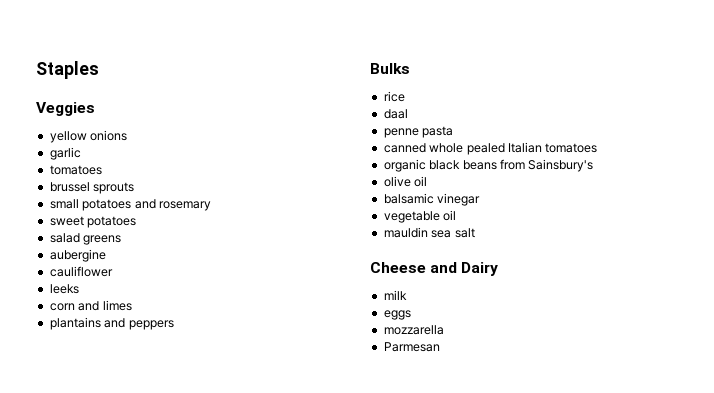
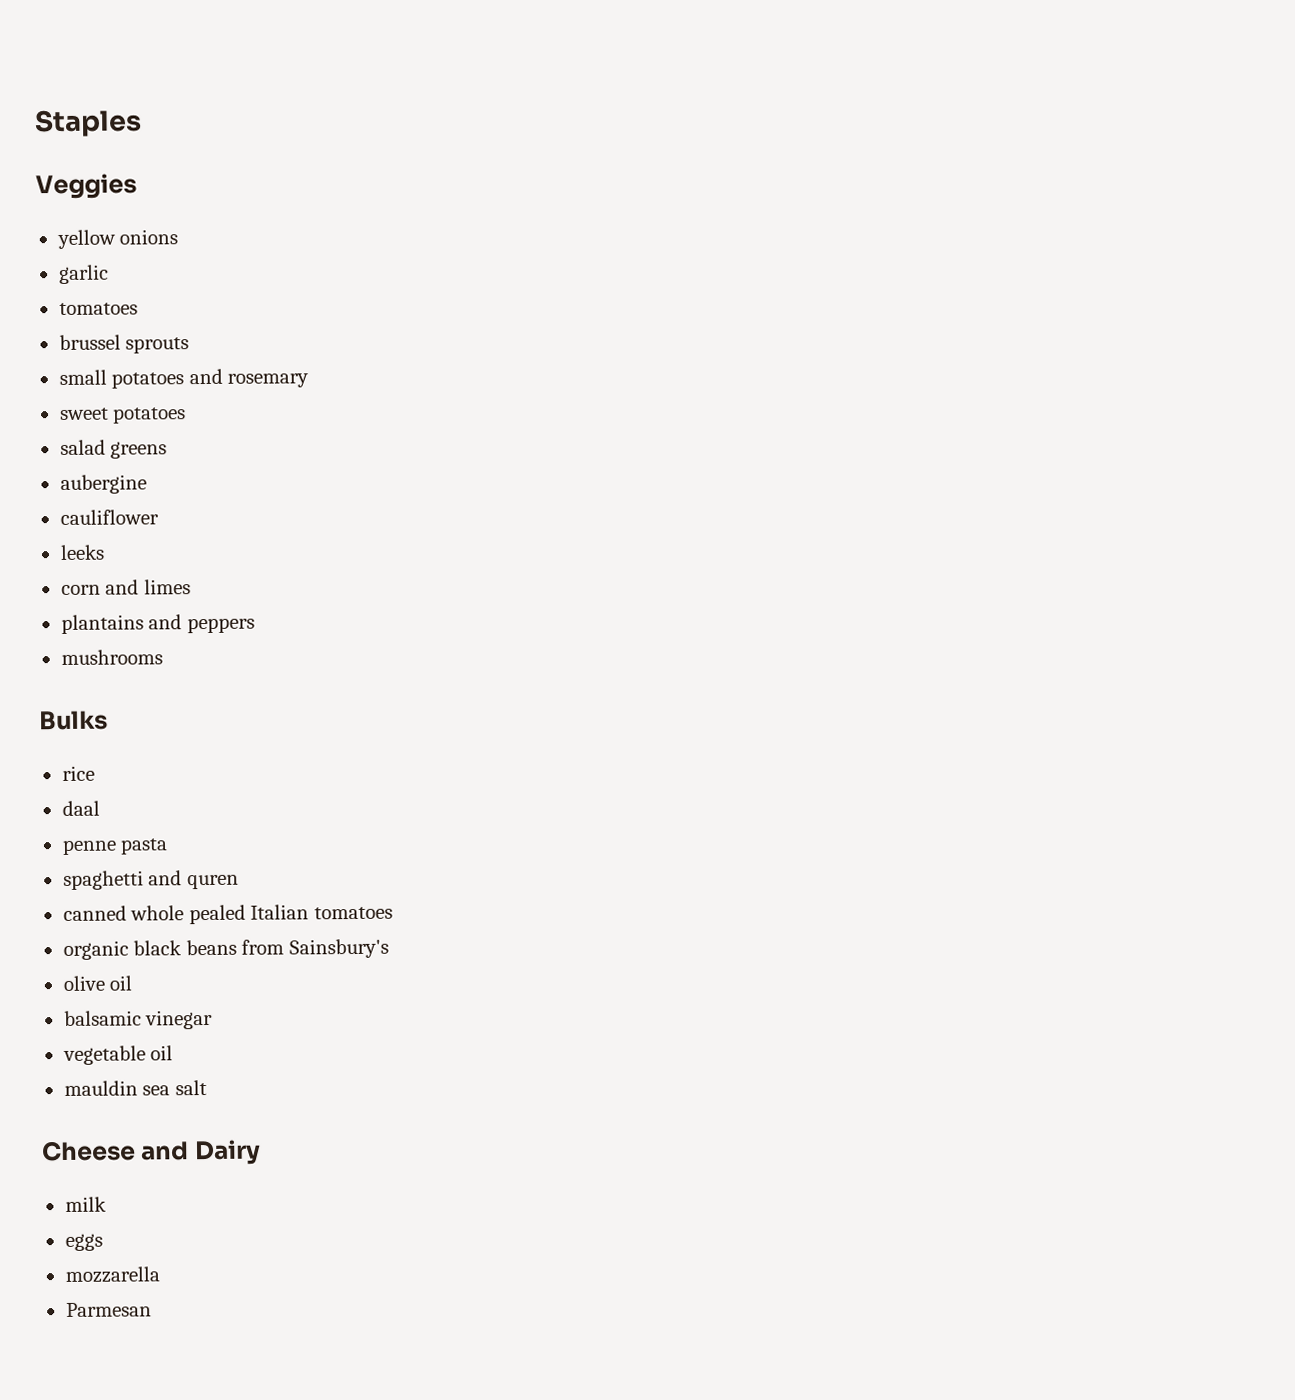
+ mushrooms
+ spaghetti and quren

